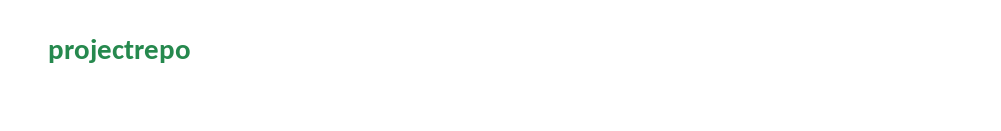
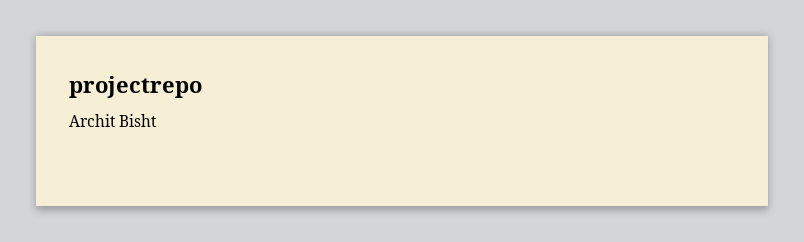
+ Archit Bisht

